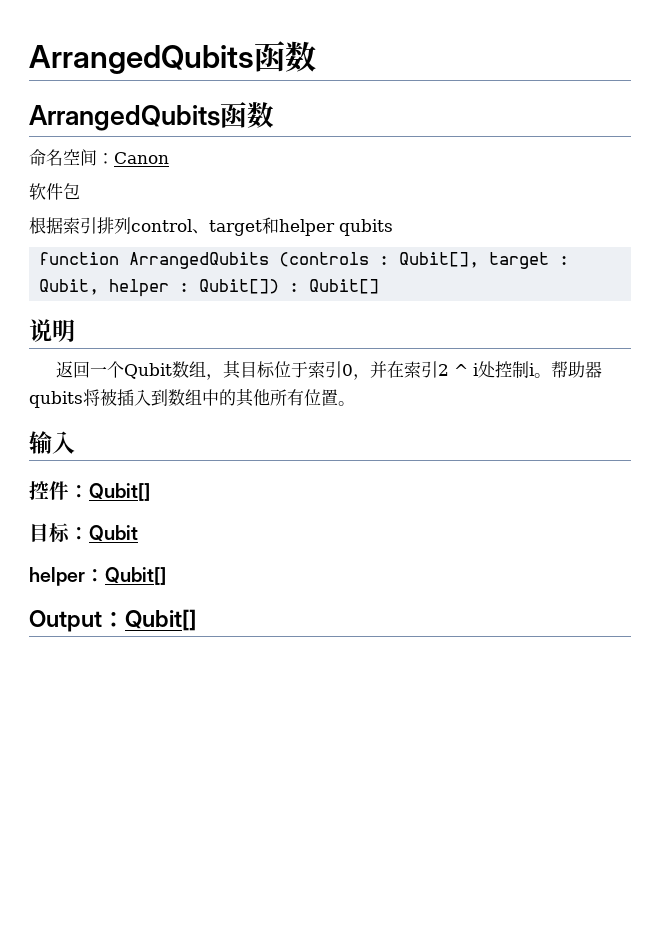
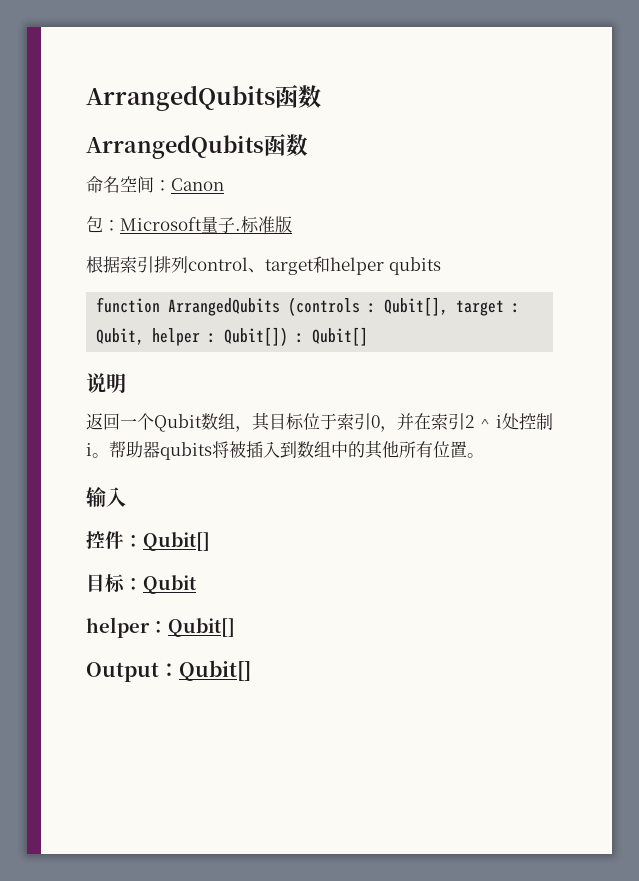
- 软件包
+ 包：Microsoft量子.标准版

